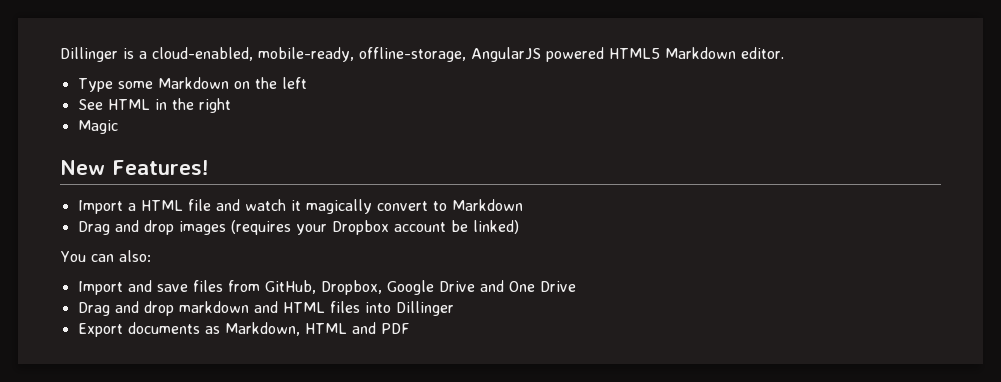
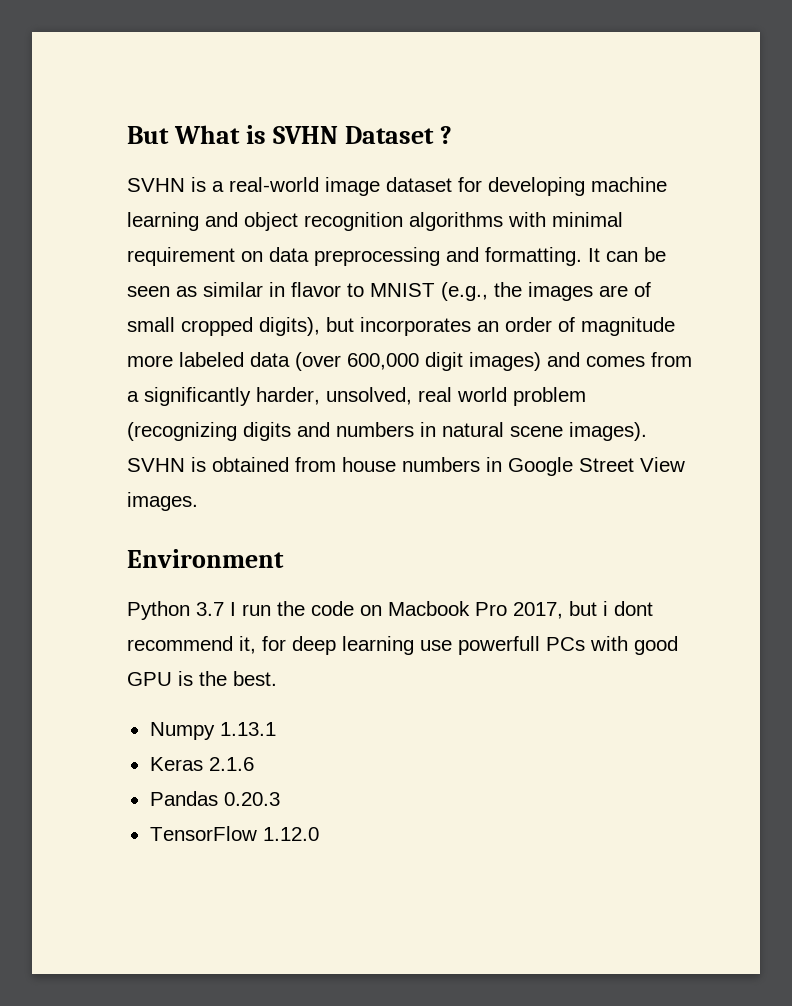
- Dillinger is a cloud-enabled, mobile-ready, offline-storage, AngularJS powered HTML5 Markdown editor.
- Type some Markdown on the left
- See HTML in the right
- Magic
- New Features!
- Import a HTML file and watch it magically convert to Markdown
- Drag and drop images (requires your Dropbox account be linked)
- You can also:
- Import and save files from GitHub, Dropbox, Google Drive and One Drive
- Drag and drop markdown and HTML files into Dillinger
- Export documents as Markdown, HTML and PDF
+ But What is SVHN Dataset ?
+ SVHN is a real-world image dataset for developing machine learning and object recognition algorithms with minimal requirement on data preprocessing and formatting. It can be seen as similar in flavor to MNIST (e.g., the images are of small cropped digits), but incorporates an order of magnitude more labeled data (over 600,000 digit images) and comes from a significantly harder, unsolved, real world problem (recognizing digits and numbers in natural scene images). SVHN is obtained from house numbers in Google Street View images.
+ Environment
+ Python 3.7 I run the code on Macbook Pro 2017, but i dont recommend it, for deep learning use powerfull PCs with good GPU is the best.
+ Numpy 1.13.1
+ Keras 2.1.6
+ Pandas 0.20.3
+ TensorFlow 1.12.0

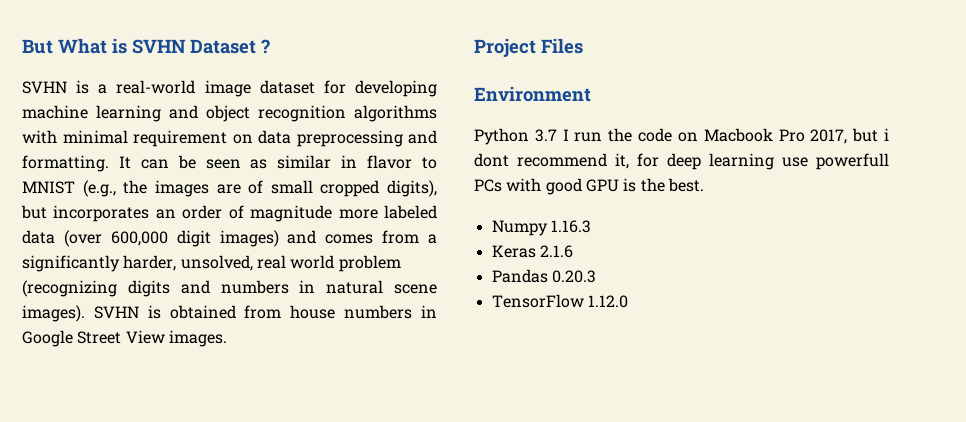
+ Project Files
- Numpy 1.13.1
+ Numpy 1.16.3

